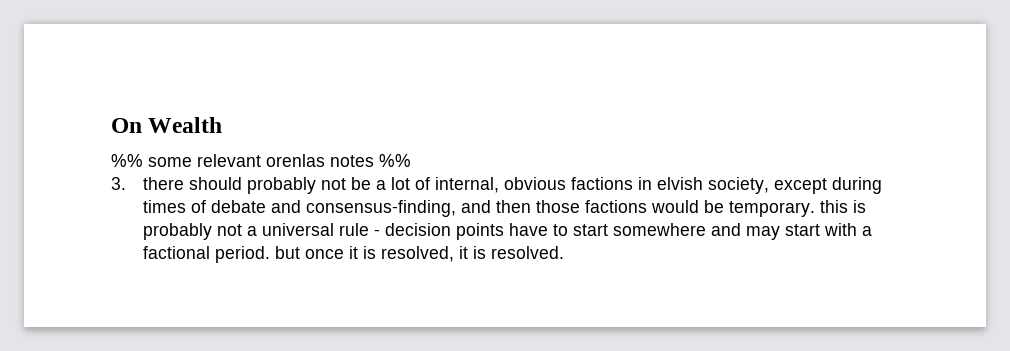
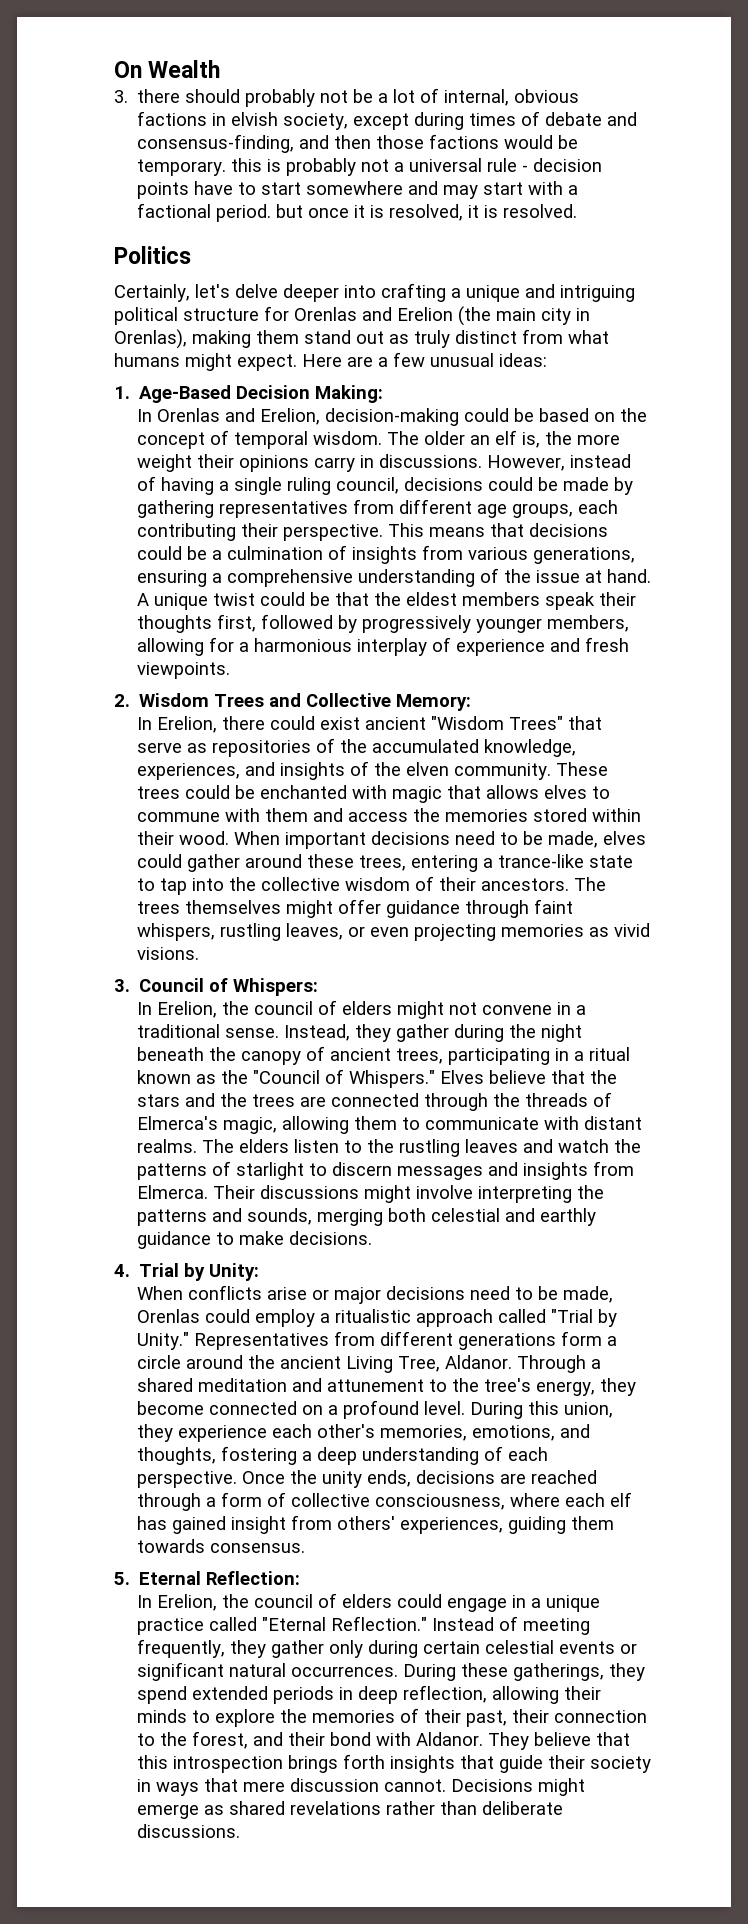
- %% some relevant orenlas notes %%
+ Politics
+ Certainly, let's delve deeper into crafting a unique and intriguing political structure for Orenlas and Erelion (the main city in Orenlas), making them stand out as truly distinct from what humans might expect. Here are a few unusual ideas:
+ 1. Age-Based Decision Making:
+ In Orenlas and Erelion, decision-making could be based on the concept of temporal wisdom. The older an elf is, the more weight their opinions carry in discussions. However, instead of having a single ruling council, decisions could be made by gathering representatives from different age groups, each contributing their perspective. This means that decisions could be a culmination of insights from various generations, ensuring a comprehensive understanding of the issue at hand. A unique twist could be that the eldest members speak their thoughts first, followed by progressively younger members, allowing for a harmonious interplay of experience and fresh viewpoints.
+ 2. Wisdom Trees and Collective Memory:
+ In Erelion, there could exist ancient "Wisdom Trees" that serve as repositories of the accumulated knowledge, experiences, and insights of the elven community. These trees could be enchanted with magic that allows elves to commune with them and access the memories stored within their wood. When important decisions need to be made, elves could gather around these trees, entering a trance-like state to tap into the collective wisdom of their ancestors. The trees themselves might offer guidance through faint whispers, rustling leaves, or even projecting memories as vivid visions.
+ 3. Council of Whispers:
+ In Erelion, the council of elders might not convene in a traditional sense. Instead, they gather during the night beneath the canopy of ancient trees, participating in a ritual known as the "Council of Whispers." Elves believe that the stars and the trees are connected through the threads of Elmerca's magic, allowing them to communicate with distant realms. The elders listen to the rustling leaves and watch the patterns of starlight to discern messages and insights from Elmerca. Their discussions might involve interpreting the patterns and sounds, merging both celestial and earthly guidance to make decisions.
+ 4. Trial by Unity:
+ When conflicts arise or major decisions need to be made, Orenlas could employ a ritualistic approach called "Trial by Unity." Representatives from different generations form a circle around the ancient Living Tree, Aldanor. Through a shared meditation and attunement to the tree's energy, they become connected on a profound level. During this union, they experience each other's memories, emotions, and thoughts, fostering a deep understanding of each perspective. Once the unity ends, decisions are reached through a form of collective consciousness, where each elf has gained insight from others' experiences, guiding them towards consensus.
+ 5. Eternal Reflection:
+ In Erelion, the council of elders could engage in a unique practice called "Eternal Reflection." Instead of meeting frequently, they gather only during certain celestial events or significant natural occurrences. During these gatherings, they spend extended periods in deep reflection, allowing their minds to explore the memories of their past, their connection to the forest, and their bond with Aldanor. They believe that this introspection brings forth insights that guide their society in ways that mere discussion cannot. Decisions might emerge as shared revelations rather than deliberate discussions.

